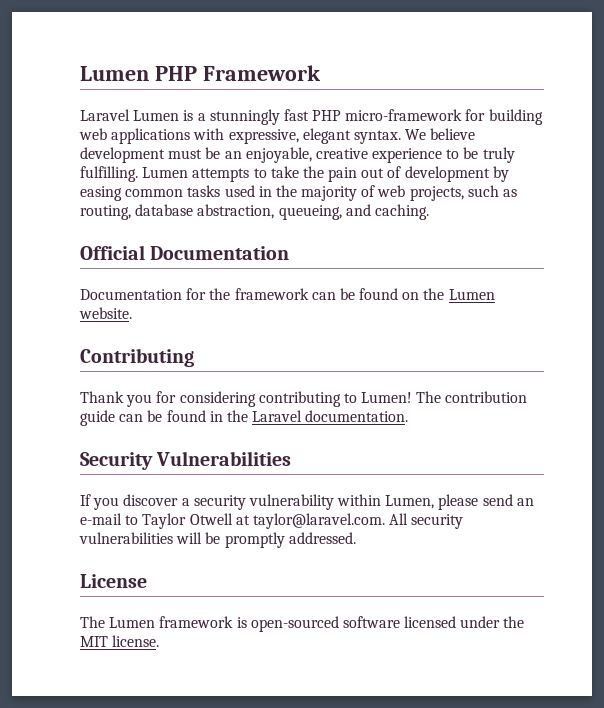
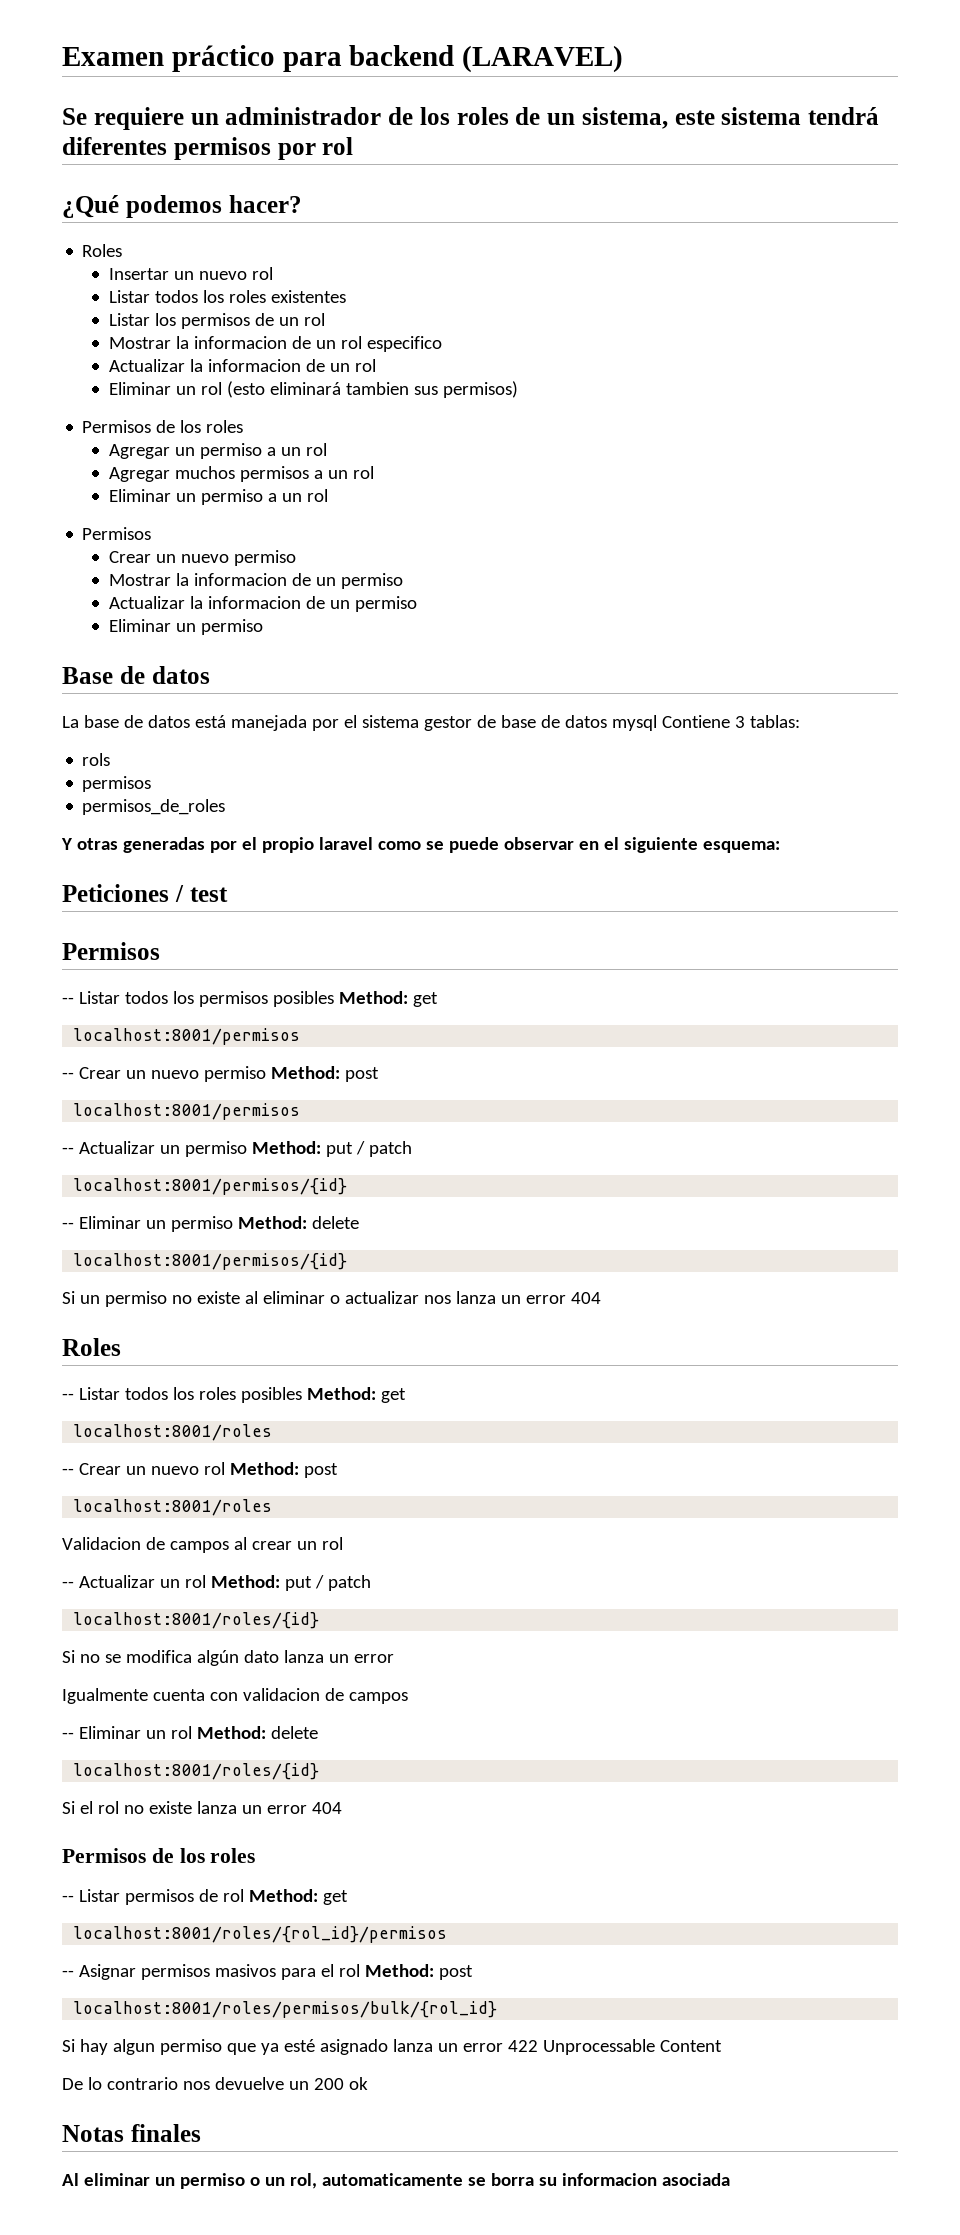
- Lumen PHP Framework
- Laravel Lumen is a stunningly fast PHP micro-framework for building web applications with expressive, elegant syntax. We believe development must be an enjoyable, creative experience to be truly fulfilling. Lumen attempts to take the pain out of development by easing common tasks used in the majority of web projects, such as routing, database abstraction, queueing, and caching.
- Official Documentation
- Documentation for the framework can be found on the Lumen website.
- Contributing
- Thank you for considering contributing to Lumen! The contribution guide can be found in the Laravel documentation.
- Security Vulnerabilities
- If you discover a security vulnerability within Lumen, please send an e-mail to Taylor Otwell at taylor@laravel.com. All security vulnerabilities will be promptly addressed.
- License
- The Lumen framework is open-sourced software licensed under the MIT license.
+ Examen práctico para backend (LARAVEL)
+ Se requiere un administrador de los roles de un sistema, este sistema tendrá diferentes permisos por rol
+ ¿Qué podemos hacer?
+ Roles
+ Insertar un nuevo rol
+ Listar todos los roles existentes
+ Listar los permisos de un rol
+ Mostrar la informacion de un rol especifico
+ Actualizar la informacion de un rol
+ Eliminar un rol (esto eliminará tambien sus permisos)
+ Permisos de los roles
+ Agregar un permiso a un rol
+ Agregar muchos permisos a un rol
+ Eliminar un permiso a un rol
+ Permisos
+ Crear un nuevo permiso
+ Mostrar la informacion de un permiso
+ Actualizar la informacion de un permiso
+ Eliminar un permiso
+ Base de datos
+ La base de datos está manejada por el sistema gestor de base de datos mysql Contiene 3 tablas:
+ rols
+ permisos
+ permisos_de_roles
+ Y otras generadas por el propio laravel como se puede observar en el siguiente esquema:
+ Peticiones / test
+ Permisos
+ -- Listar todos los permisos posibles Method: get
+ localhost:8001/permisos
+ -- Crear un nuevo permiso Method: post
+ localhost:8001/permisos
+ -- Actualizar un permiso Method: put / patch
+ localhost:8001/permisos/{id}
+ -- Eliminar un permiso Method: delete
+ localhost:8001/permisos/{id}
+ Si un permiso no existe al eliminar o actualizar nos lanza un error 404
+ Roles
+ -- Listar todos los roles posibles Method: get
+ localhost:8001/roles
+ -- Crear un nuevo rol Method: post
+ localhost:8001/roles
+ Validacion de campos al crear un rol
+ -- Actualizar un rol Method: put / patch
+ localhost:8001/roles/{id}
+ Si no se modifica algún dato lanza un error
+ Igualmente cuenta con validacion de campos
+ -- Eliminar un rol Method: delete
+ localhost:8001/roles/{id}
+ Si el rol no existe lanza un error 404
+ Permisos de los roles
+ -- Listar permisos de rol Method: get
+ localhost:8001/roles/{rol_id}/permisos
+ -- Asignar permisos masivos para el rol Method: post
+ localhost:8001/roles/permisos/bulk/{rol_id}
+ Si hay algun permiso que ya esté asignado lanza un error 422 Unprocessable Content
+ De lo contrario nos devuelve un 200 ok
+ Notas finales
+ Al eliminar un permiso o un rol, automaticamente se borra su informacion asociada

